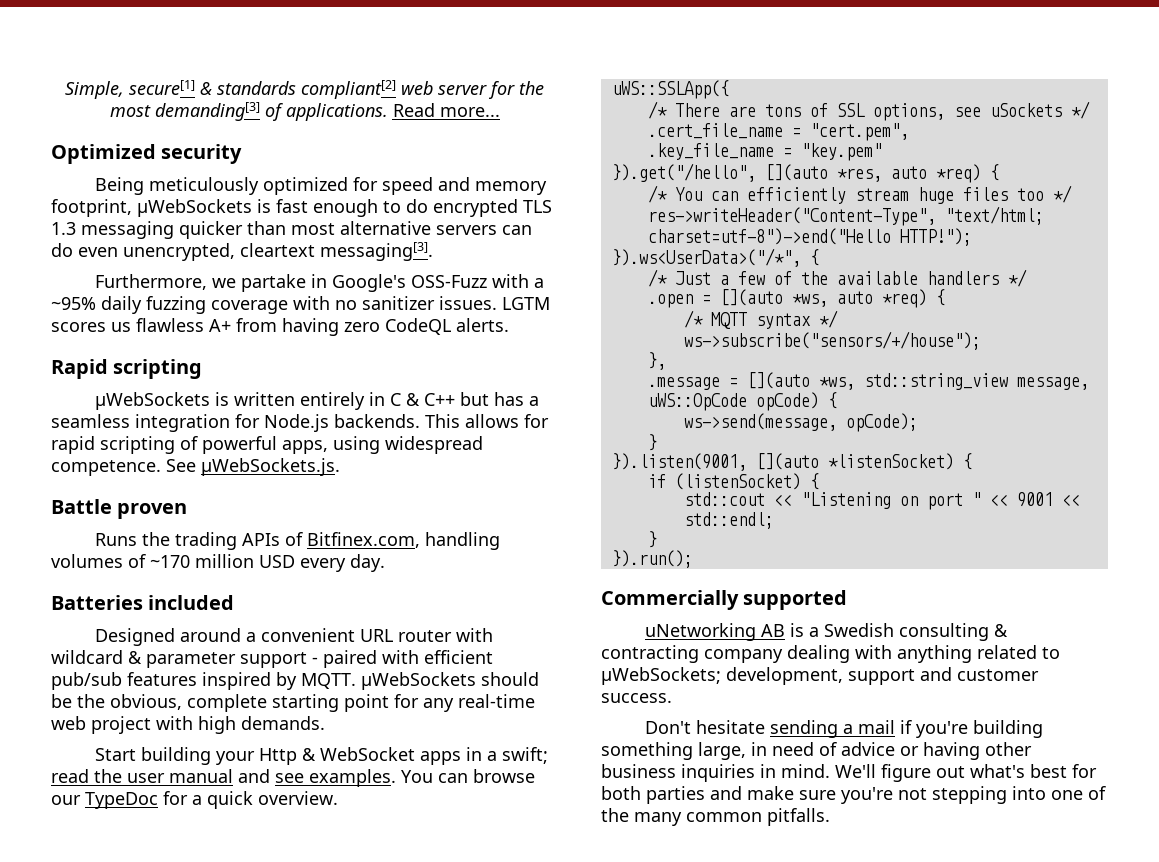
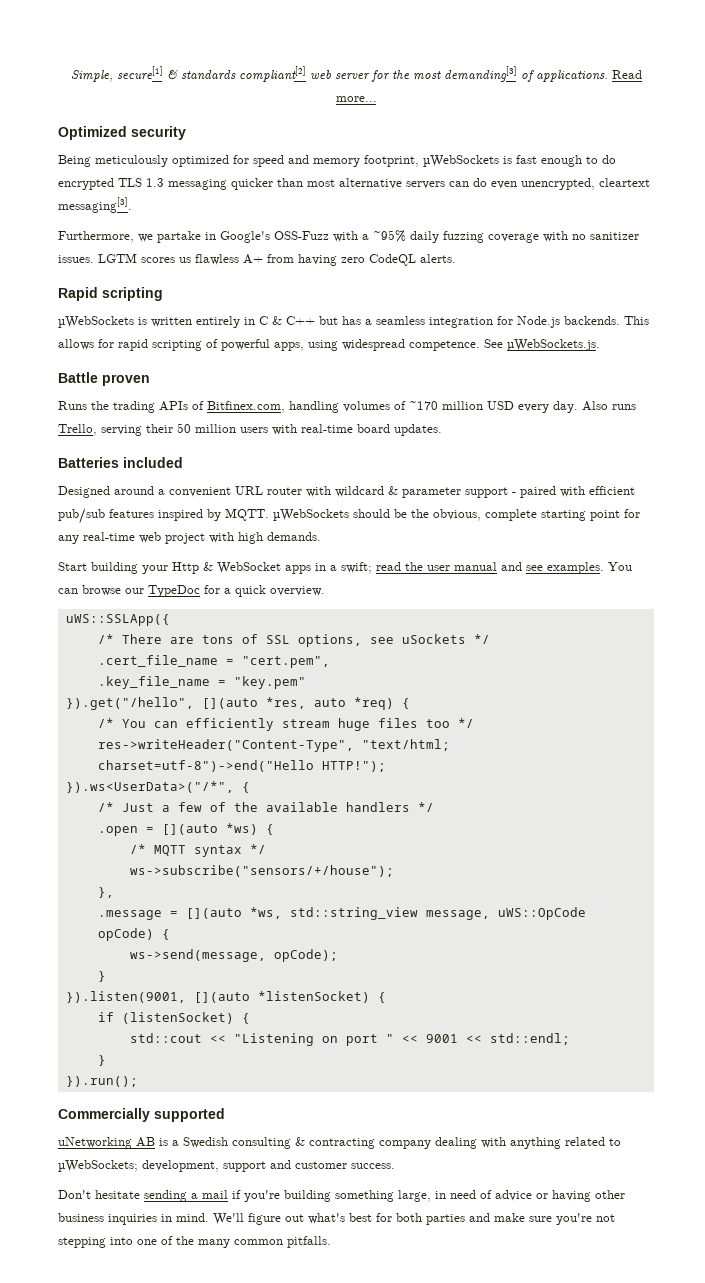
+ Also runs Trello, serving their 50 million users with real-time board updates.
- .open = [](auto *ws, auto *req) {
+ .open = [](auto *ws) {

